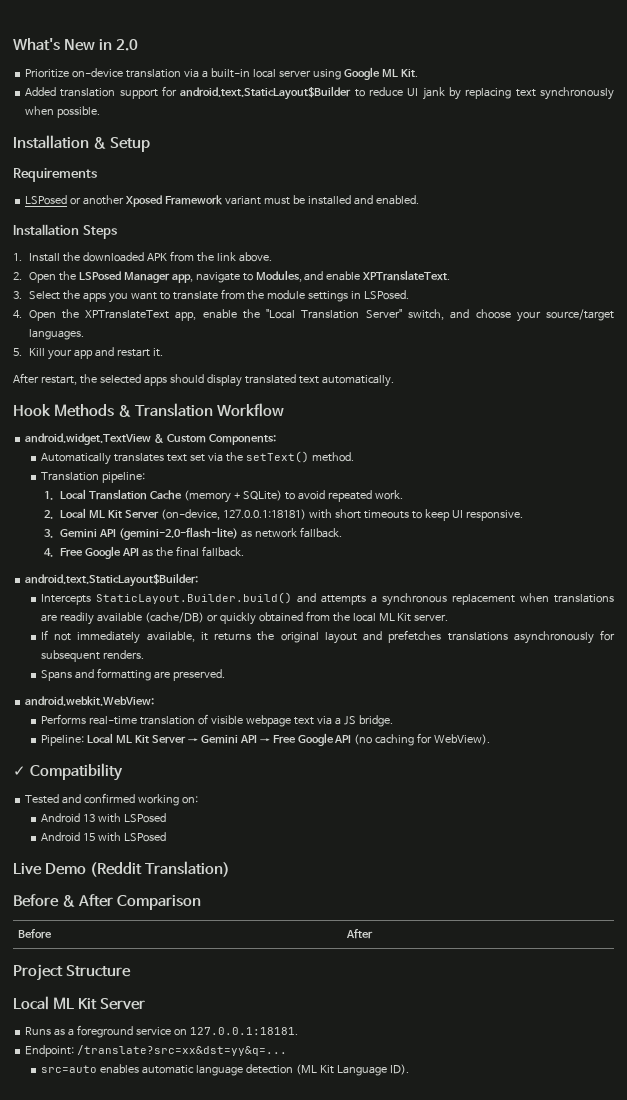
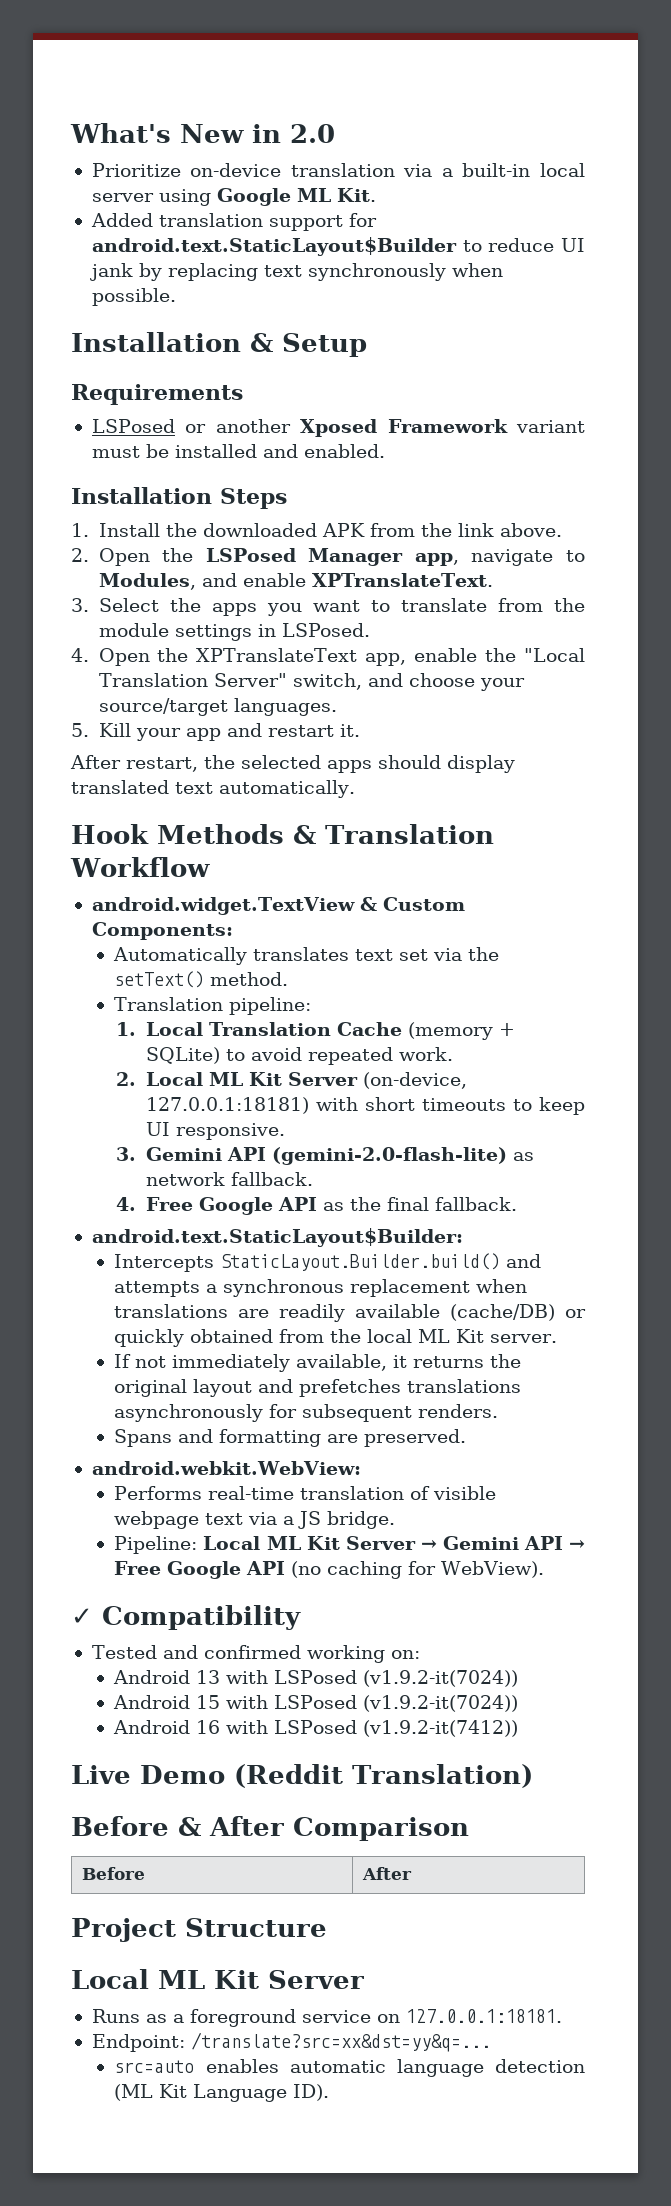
- Android 13 with LSPosed
+ Android 13 with LSPosed (v1.9.2-it(7024))
- Android 15 with LSPosed
+ Android 15 with LSPosed (v1.9.2-it(7024))
+ Android 16 with LSPosed (v1.9.2-it(7412))

